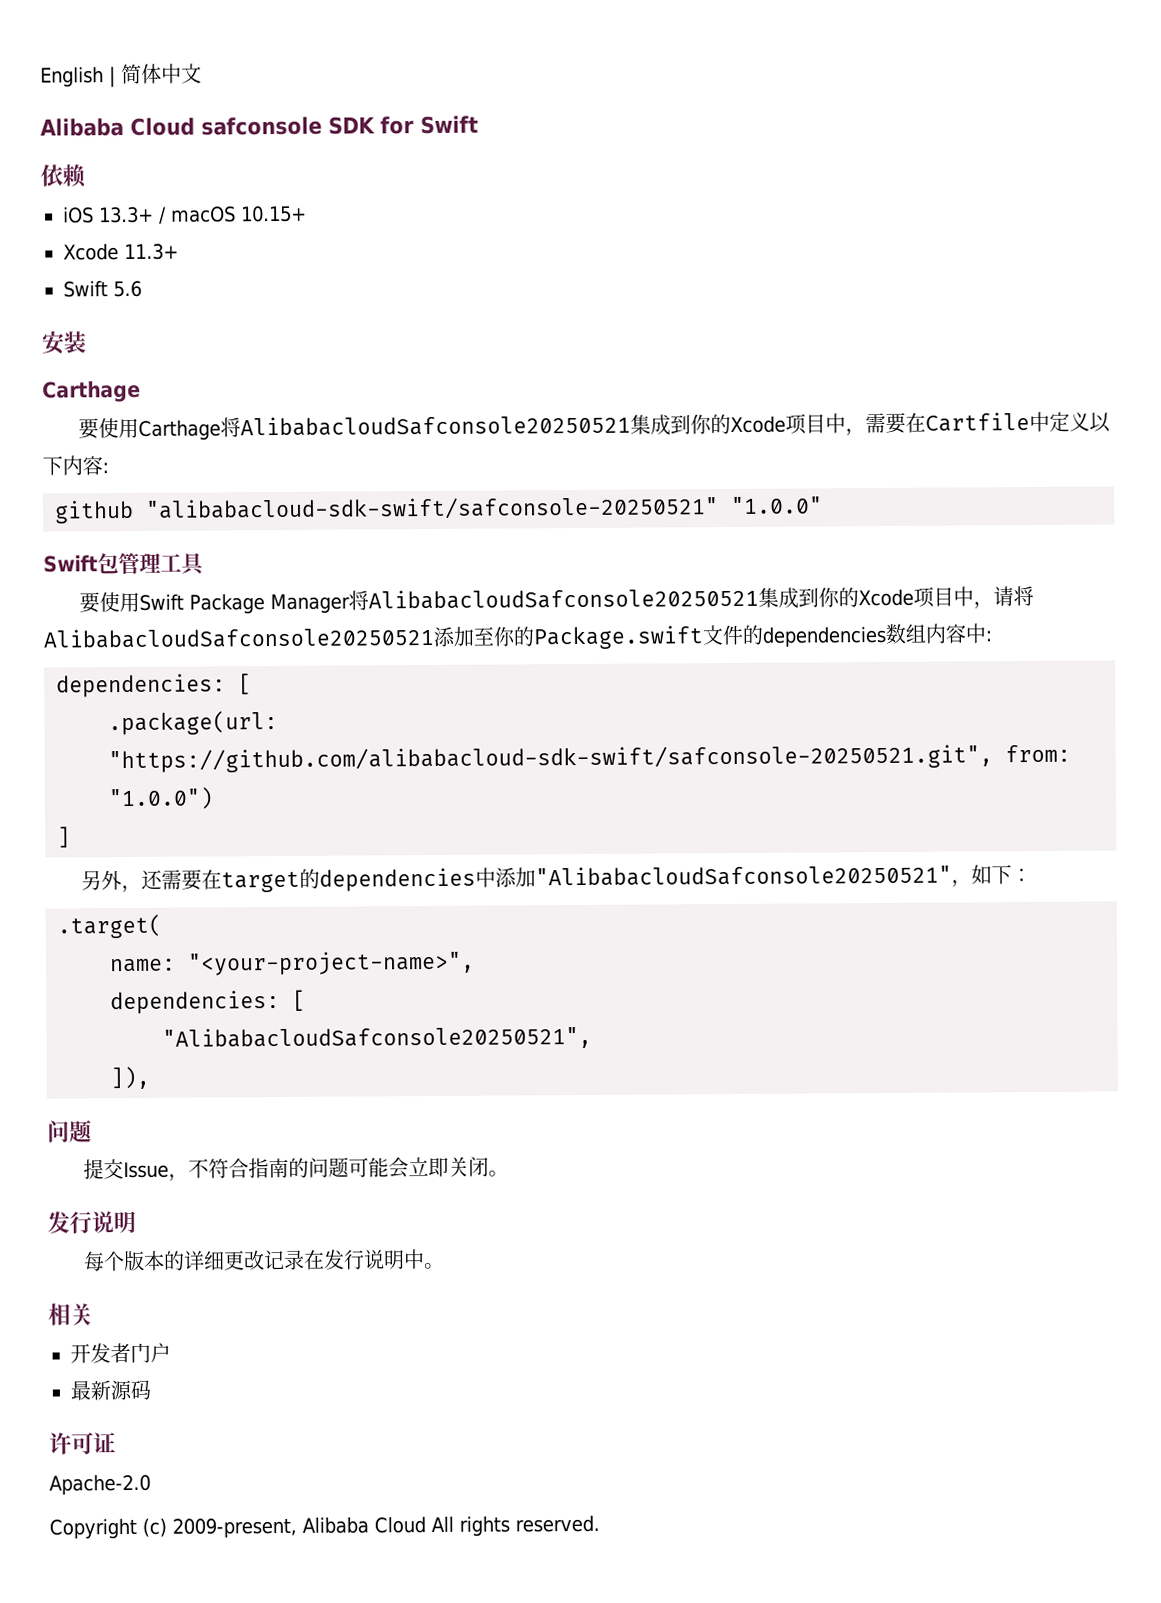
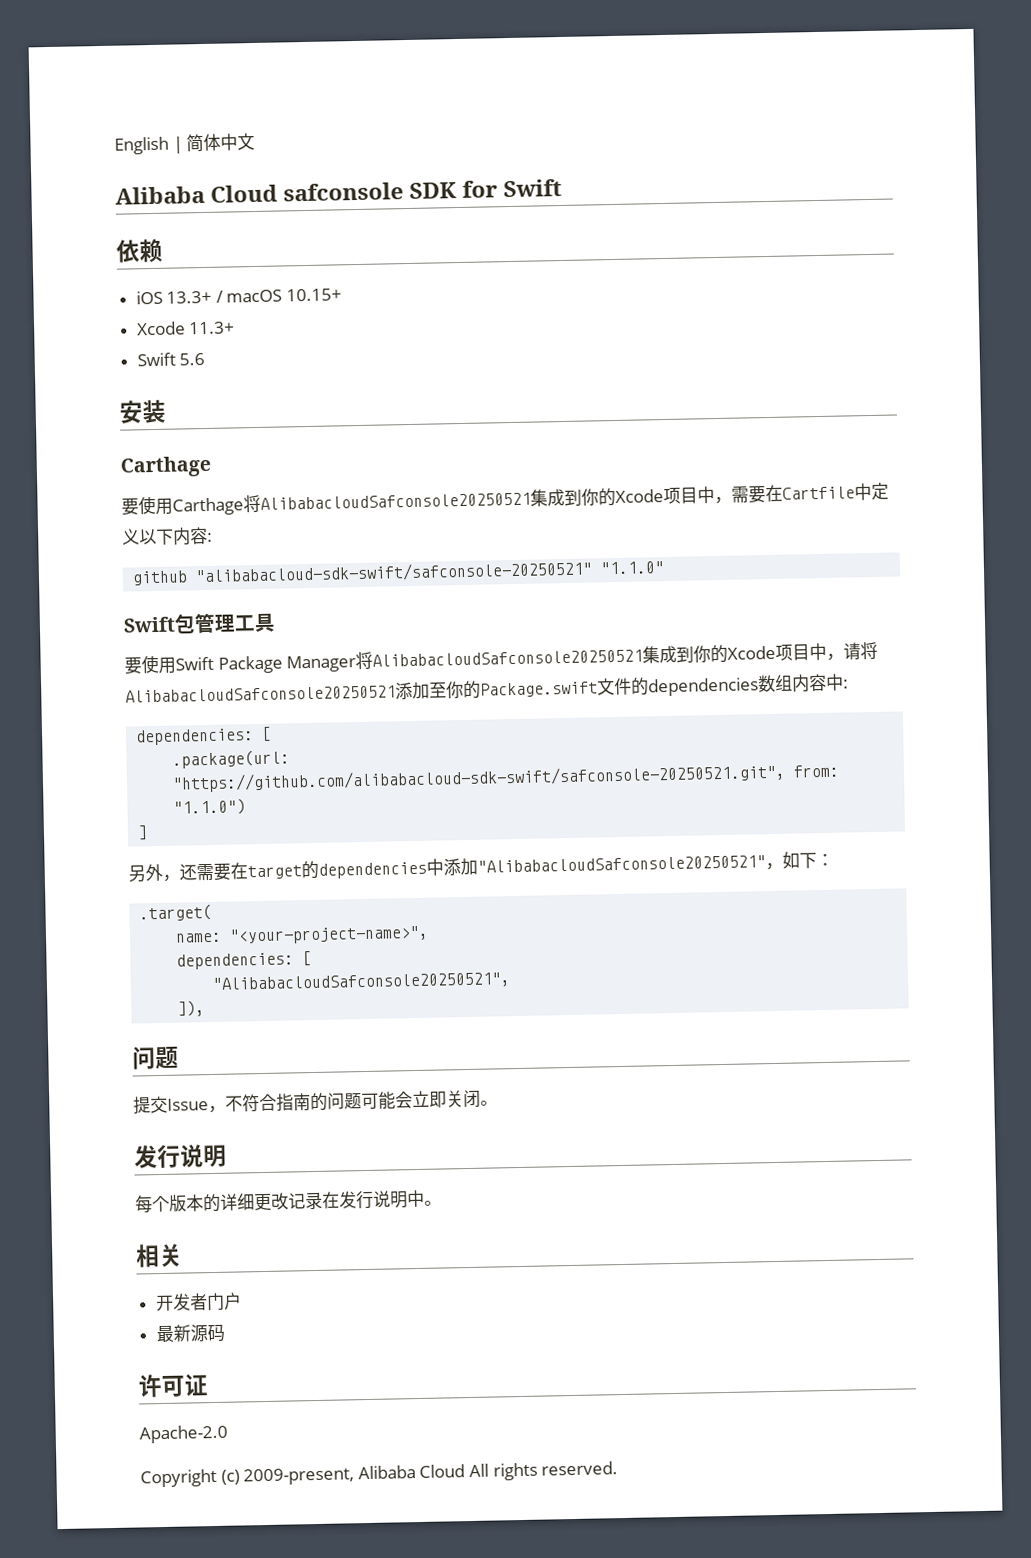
- github "alibabacloud-sdk-swift/safconsole-20250521" "1.0.0"
+ github "alibabacloud-sdk-swift/safconsole-20250521" "1.1.0"
- .package(url: "https://github.com/alibabacloud-sdk-swift/safconsole-20250521.git", from: "1.0.0")
+ .package(url: "https://github.com/alibabacloud-sdk-swift/safconsole-20250521.git", from: "1.1.0")

